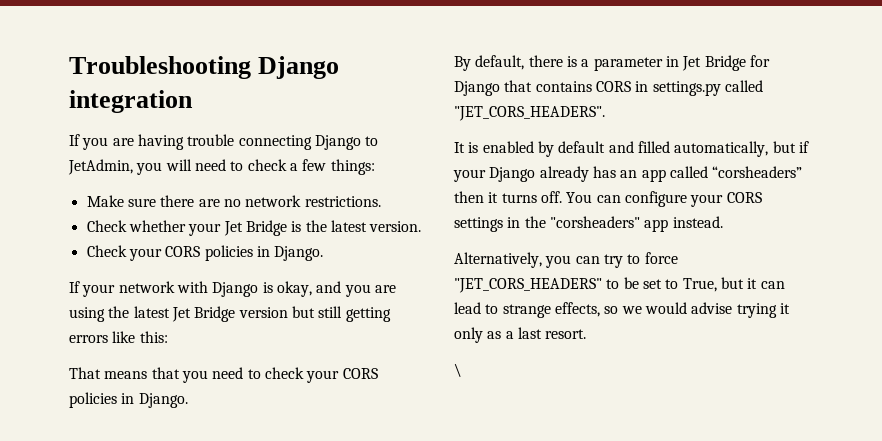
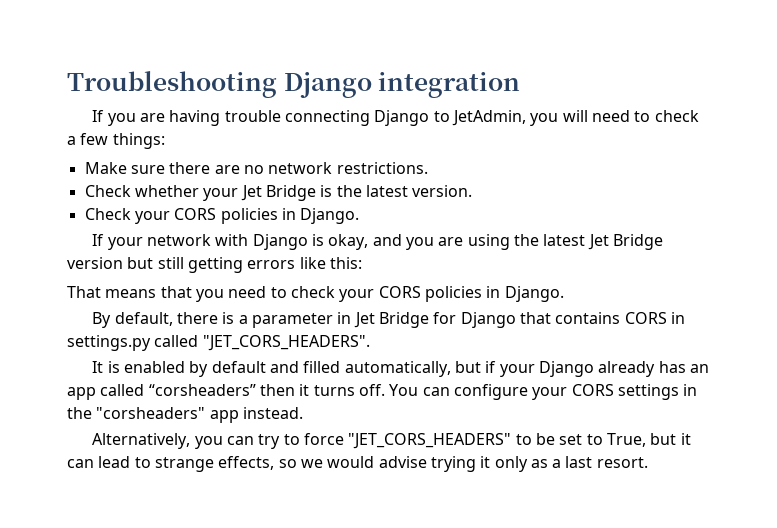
- \

